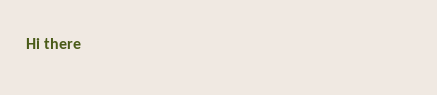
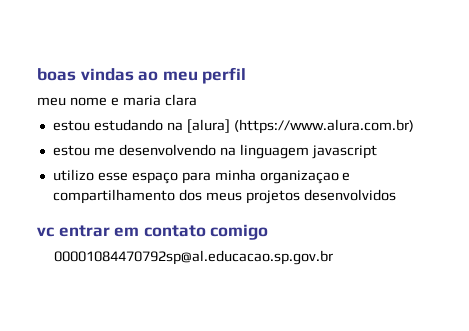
- Hi there
+ boas vindas ao meu perfil
+ meu nome e maria clara
+ estou estudando na [alura] (https://www.alura.com.br)
+ estou me desenvolvendo na linguagem javascript
+ utilizo esse espaço para minha organizaçao e compartilhamento dos meus projetos desenvolvidos
+ vc entrar em contato comigo
+ 00001084470792sp@al.educacao.sp.gov.br

